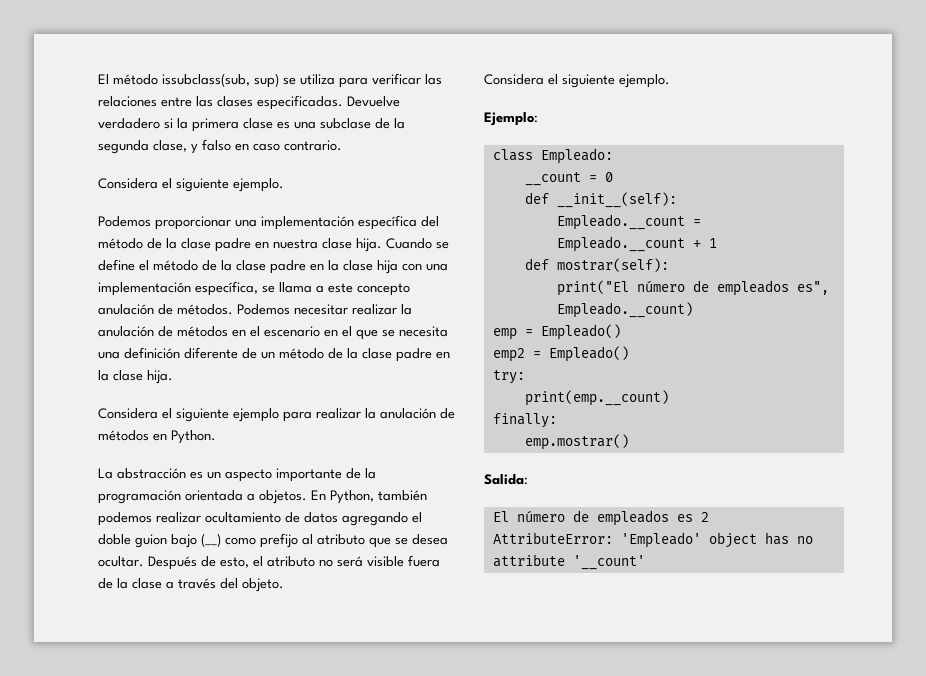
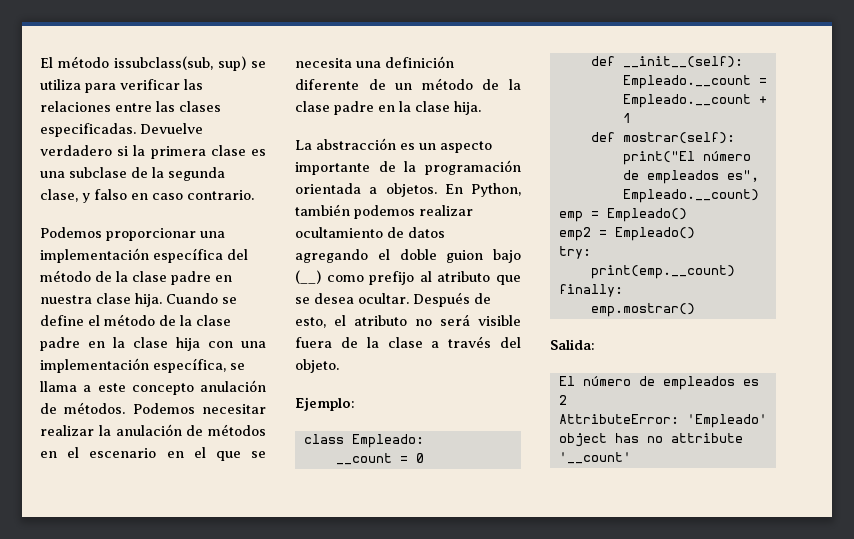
  Devuelve verdadero si la primera clase es una subclase de la segunda clase, y falso en caso contrario.
- Considera el siguiente ejemplo.
- Considera el siguiente ejemplo para realizar la anulación de métodos en Python.
  Después de esto, el atributo no será visible fuera de la clase a través del objeto.
- Considera el siguiente ejemplo.

